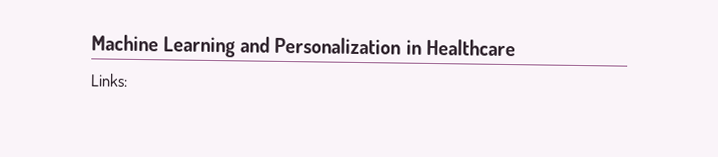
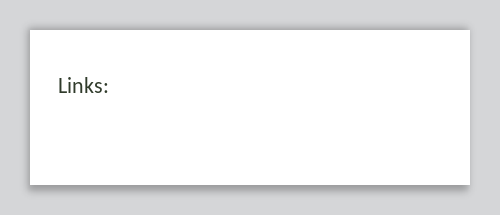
- Machine Learning and Personalization in Healthcare

